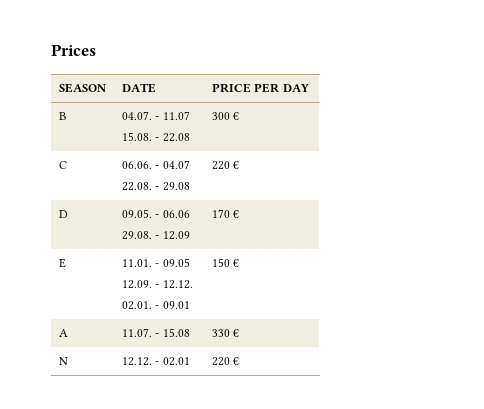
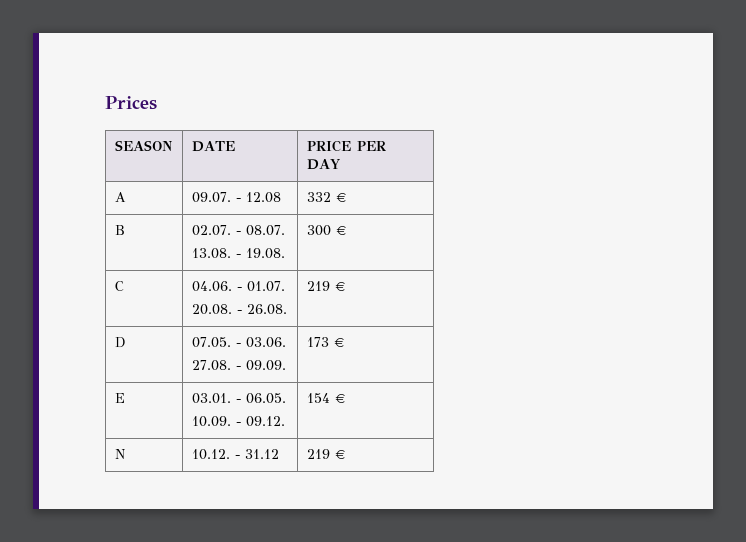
- B | 04.07. - 11.07
- 15.08. - 22.08 | 300 €
- C | 06.06. - 04.07
- 22.08. - 29.08 | 220 €
- D | 09.05. - 06.06
- 29.08. - 12.09 | 170 €
- E | 11.01. - 09.05
- 12.09. - 12.12.
- 02.01. - 09.01 | 150 €
- A | 11.07. - 15.08 | 330 €
- N | 12.12. - 02.01 | 220 €
+ A | 09.07. - 12.08 | 332 €
+ B | 02.07. - 08.07.
+ 13.08. - 19.08. | 300 €
+ C | 04.06. - 01.07.
+ 20.08. - 26.08. | 219 €
+ D | 07.05. - 03.06.
+ 27.08. - 09.09. | 173 €
+ E | 03.01. - 06.05.
+ 10.09. - 09.12. | 154 €
+ N | 10.12. - 31.12 | 219 €

